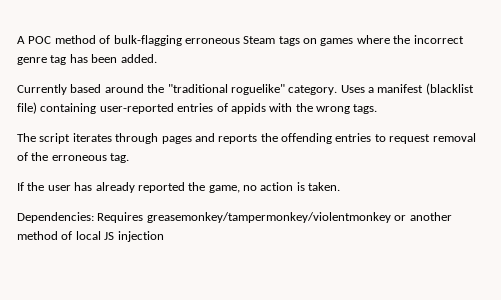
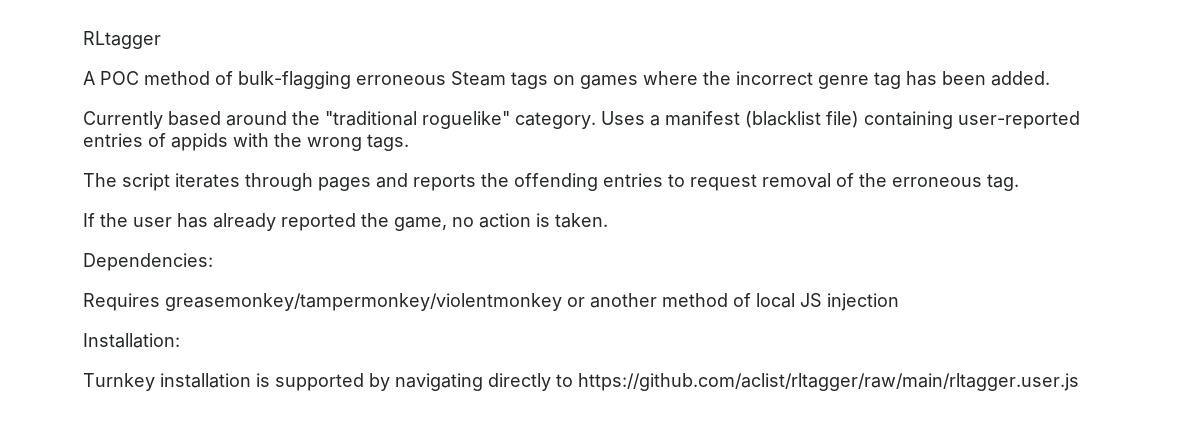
+ RLtagger
- Dependencies: Requires greasemonkey/tampermonkey/violentmonkey or another method of local JS injection
+ Dependencies:
+ Requires greasemonkey/tampermonkey/violentmonkey or another method of local JS injection
+ Installation:
+ Turnkey installation is supported by navigating directly to https://github.com/aclist/rltagger/raw/main/rltagger.user.js

